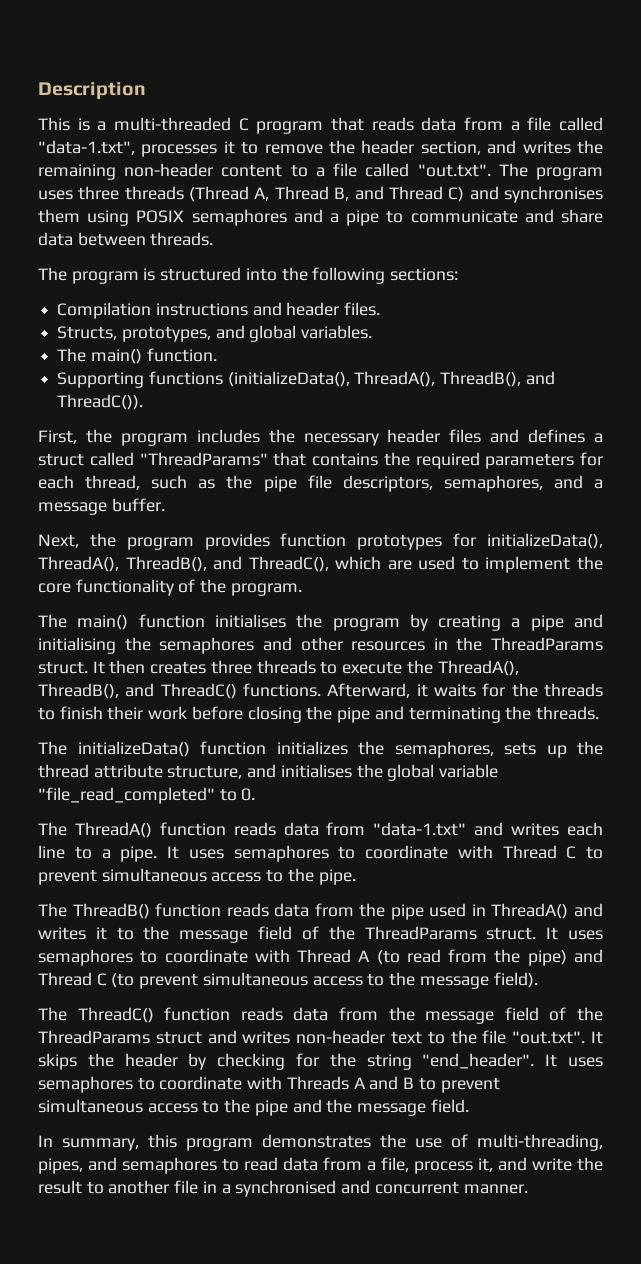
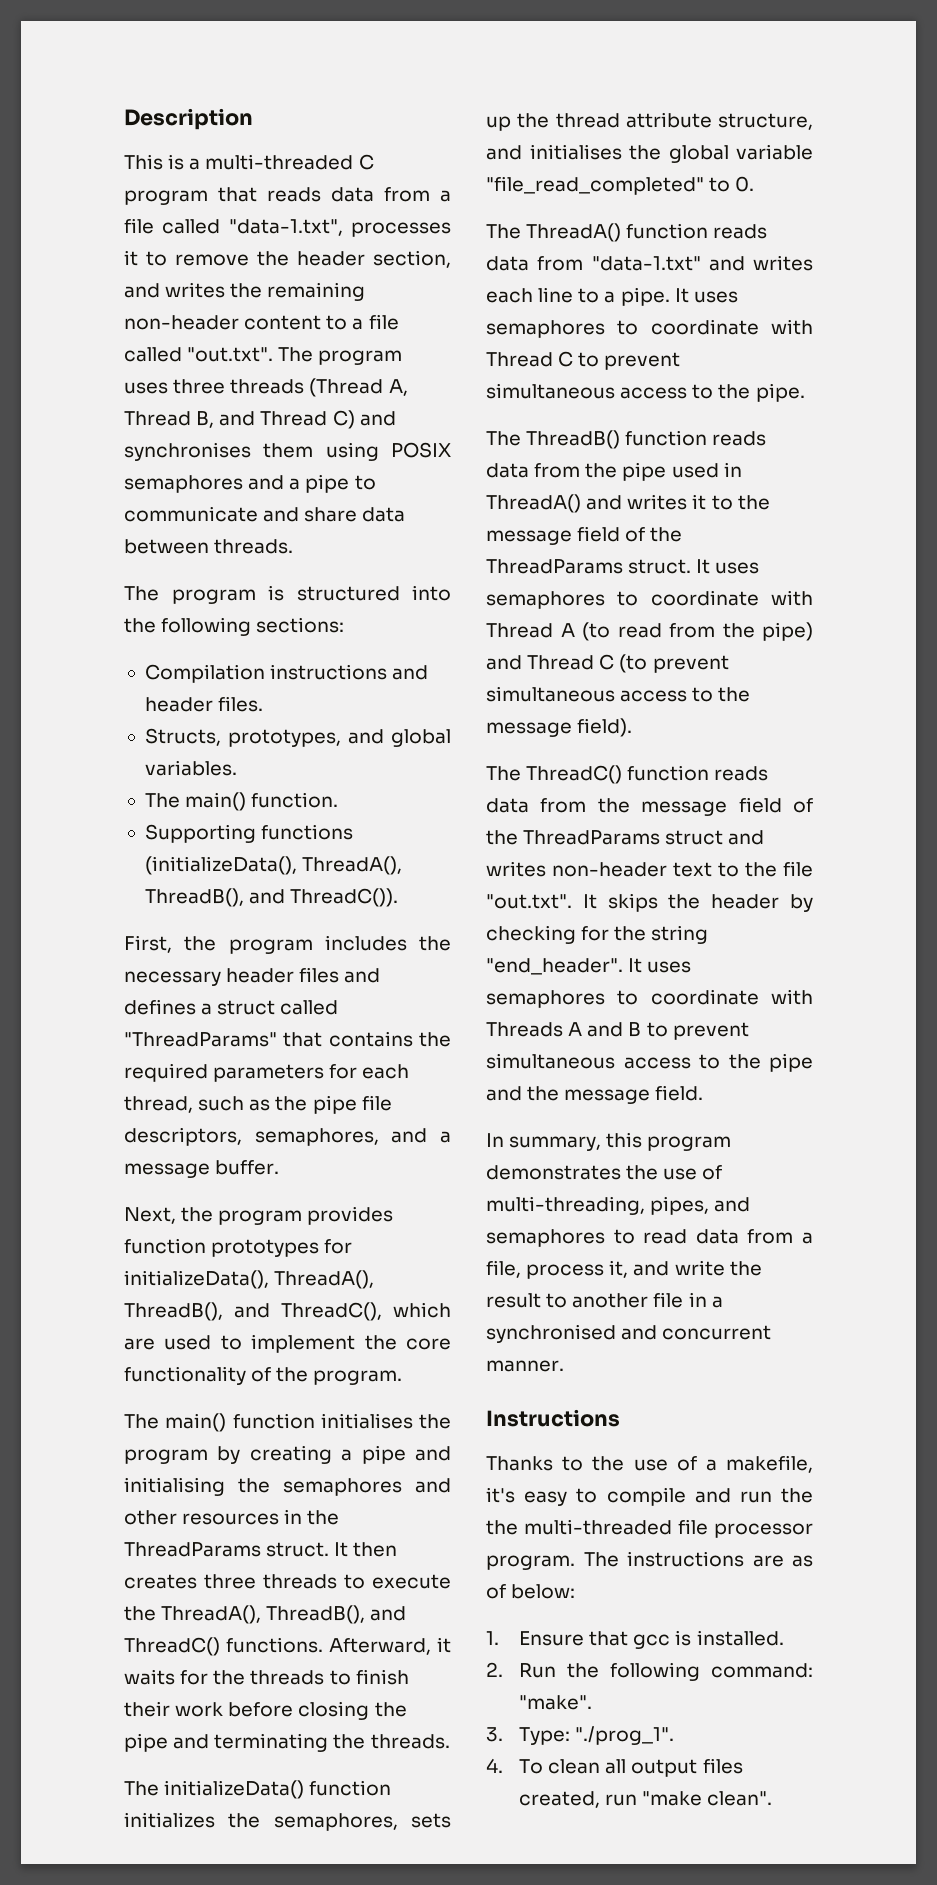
+ Instructions
+ Thanks to the use of a makefile, it's easy to compile and run the the multi-threaded file processor program. The instructions are as of below:
+ 1. Ensure that gcc is installed.
+ 2. Run the following command: "make".
+ 3. Type: "./prog_1".
+ 4. To clean all output files created, run "make clean".

